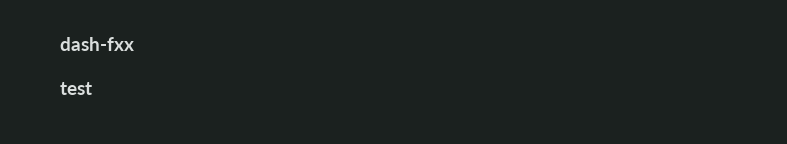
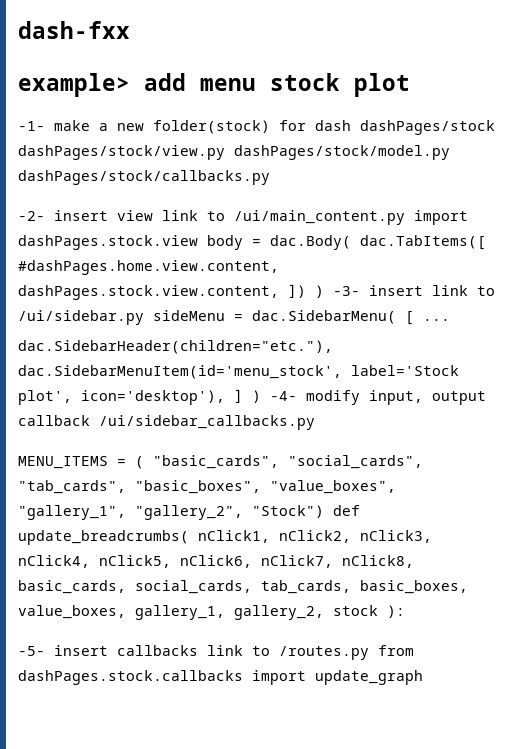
- test
+ example> add menu stock plot
+ -1- make a new folder(stock) for dash dashPages/stock dashPages/stock/view.py dashPages/stock/model.py dashPages/stock/callbacks.py
+ -2- insert view link to /ui/main_content.py import dashPages.stock.view body = dac.Body( dac.TabItems([ #dashPages.home.view.content, dashPages.stock.view.content, ]) ) -3- insert link to /ui/sidebar.py sideMenu = dac.SidebarMenu( [ ...
+ dac.SidebarHeader(children="etc."), dac.SidebarMenuItem(id='menu_stock', label='Stock plot', icon='desktop'), ] ) -4- modify input, output callback /ui/sidebar_callbacks.py
+ MENU_ITEMS = ( "basic_cards", "social_cards", "tab_cards", "basic_boxes", "value_boxes", "gallery_1", "gallery_2", "Stock") def update_breadcrumbs( nClick1, nClick2, nClick3, nClick4, nClick5, nClick6, nClick7, nClick8, basic_cards, social_cards, tab_cards, basic_boxes, value_boxes, gallery_1, gallery_2, stock ):
+ -5- insert callbacks link to /routes.py from dashPages.stock.callbacks import update_graph

